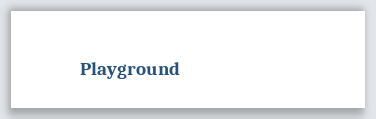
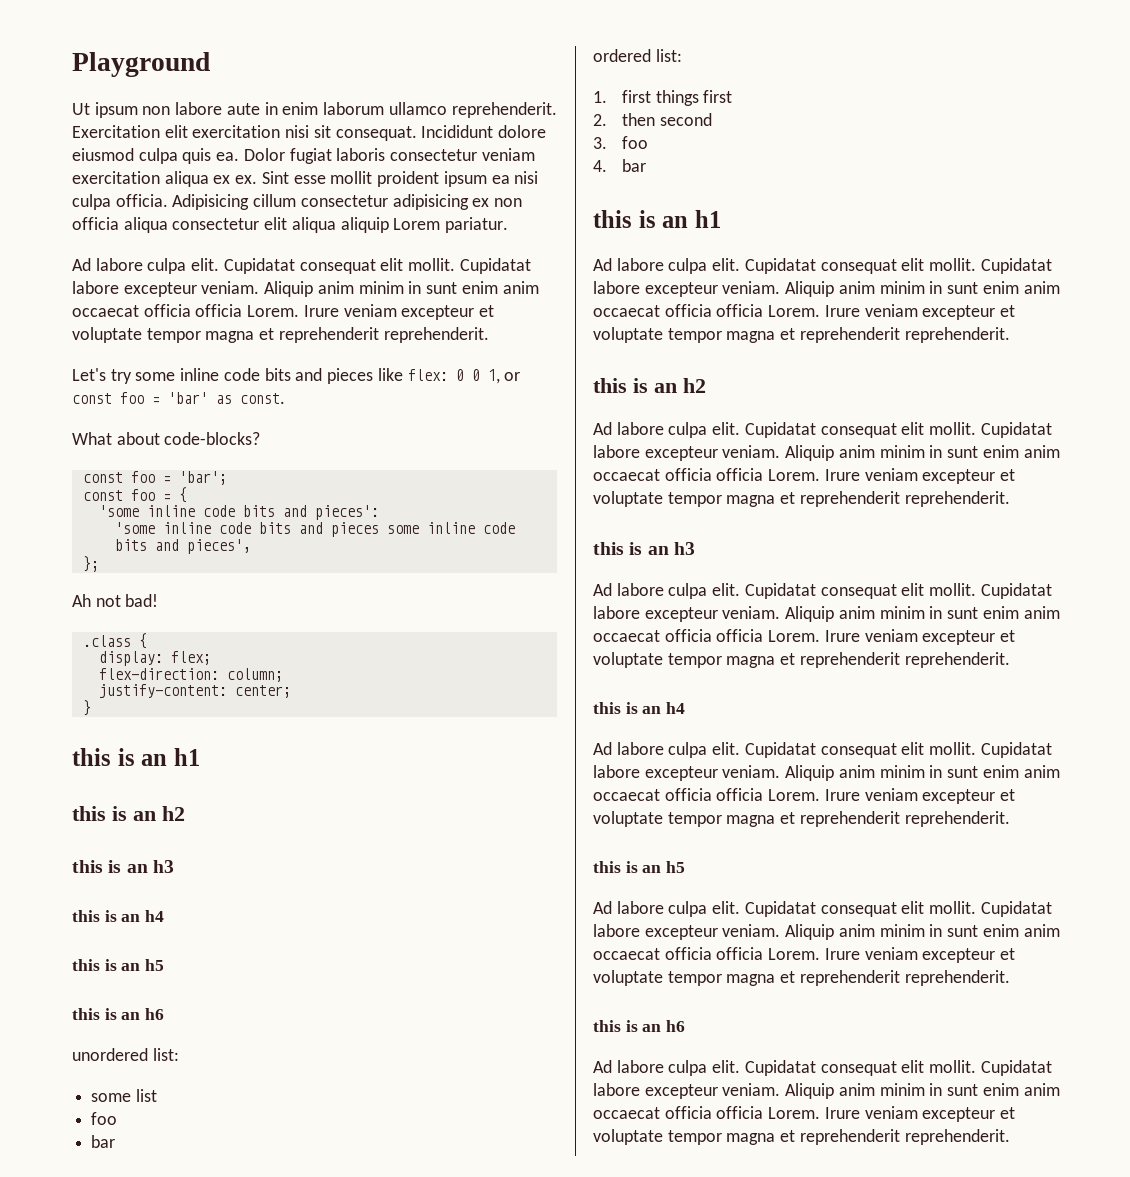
+ Ut ipsum non labore aute in enim laborum ullamco reprehenderit. Exercitation elit exercitation nisi sit consequat. Incididunt dolore eiusmod culpa quis ea. Dolor fugiat laboris consectetur veniam exercitation aliqua ex ex. Sint esse mollit proident ipsum ea nisi culpa officia. Adipisicing cillum consectetur adipisicing ex non officia aliqua consectetur elit aliqua aliquip Lorem pariatur.
+ Ad labore culpa elit. Cupidatat consequat elit mollit. Cupidatat labore excepteur veniam. Aliquip anim minim in sunt enim anim occaecat officia officia Lorem. Irure veniam excepteur et voluptate tempor magna et reprehenderit reprehenderit.
+ Let's try some inline code bits and pieces like flex: 0 0 1, or const foo = 'bar' as const.
+ What about code-blocks?
+ const foo = 'bar';
+ const foo = {
+ 'some inline code bits and pieces':
+ 'some inline code bits and pieces some inline code bits and pieces',
+ };
+ Ah not bad!
+ .class {
+ display: flex;
+ flex-direction: column;
+ justify-content: center;
+ }
+ this is an h1
+ this is an h2
+ this is an h3
+ this is an h4
+ this is an h5
+ this is an h6
+ unordered list:
+ some list
+ foo
+ bar
+ ordered list:
+ 1. first things first
+ 2. then second
+ 3. foo
+ 4. bar
+ this is an h1
+ Ad labore culpa elit. Cupidatat consequat elit mollit. Cupidatat labore excepteur veniam. Aliquip anim minim in sunt enim anim occaecat officia officia Lorem. Irure veniam excepteur et voluptate tempor magna et reprehenderit reprehenderit.
+ this is an h2
+ Ad labore culpa elit. Cupidatat consequat elit mollit. Cupidatat labore excepteur veniam. Aliquip anim minim in sunt enim anim occaecat officia officia Lorem. Irure veniam excepteur et voluptate tempor magna et reprehenderit reprehenderit.
+ this is an h3
+ Ad labore culpa elit. Cupidatat consequat elit mollit. Cupidatat labore excepteur veniam. Aliquip anim minim in sunt enim anim occaecat officia officia Lorem. Irure veniam excepteur et voluptate tempor magna et reprehenderit reprehenderit.
+ this is an h4
+ Ad labore culpa elit. Cupidatat consequat elit mollit. Cupidatat labore excepteur veniam. Aliquip anim minim in sunt enim anim occaecat officia officia Lorem. Irure veniam excepteur et voluptate tempor magna et reprehenderit reprehenderit.
+ this is an h5
+ Ad labore culpa elit. Cupidatat consequat elit mollit. Cupidatat labore excepteur veniam. Aliquip anim minim in sunt enim anim occaecat officia officia Lorem. Irure veniam excepteur et voluptate tempor magna et reprehenderit reprehenderit.
+ this is an h6
+ Ad labore culpa elit. Cupidatat consequat elit mollit. Cupidatat labore excepteur veniam. Aliquip anim minim in sunt enim anim occaecat officia officia Lorem. Irure veniam excepteur et voluptate tempor magna et reprehenderit reprehenderit.

